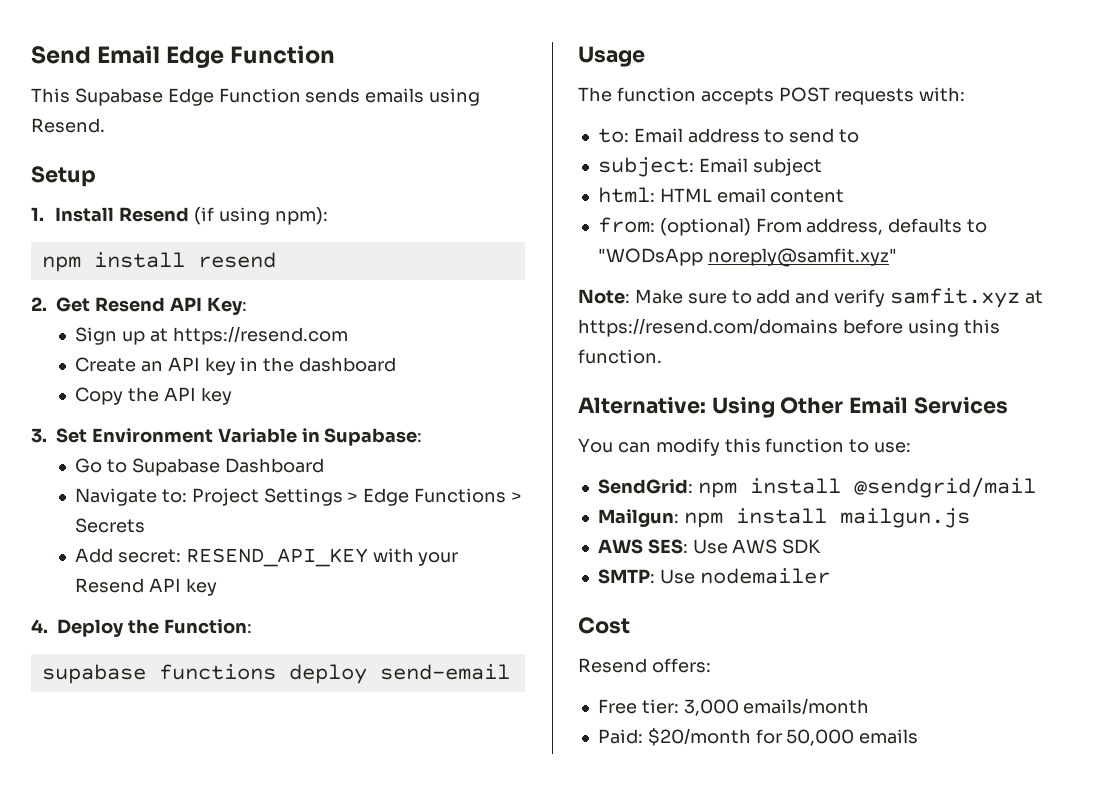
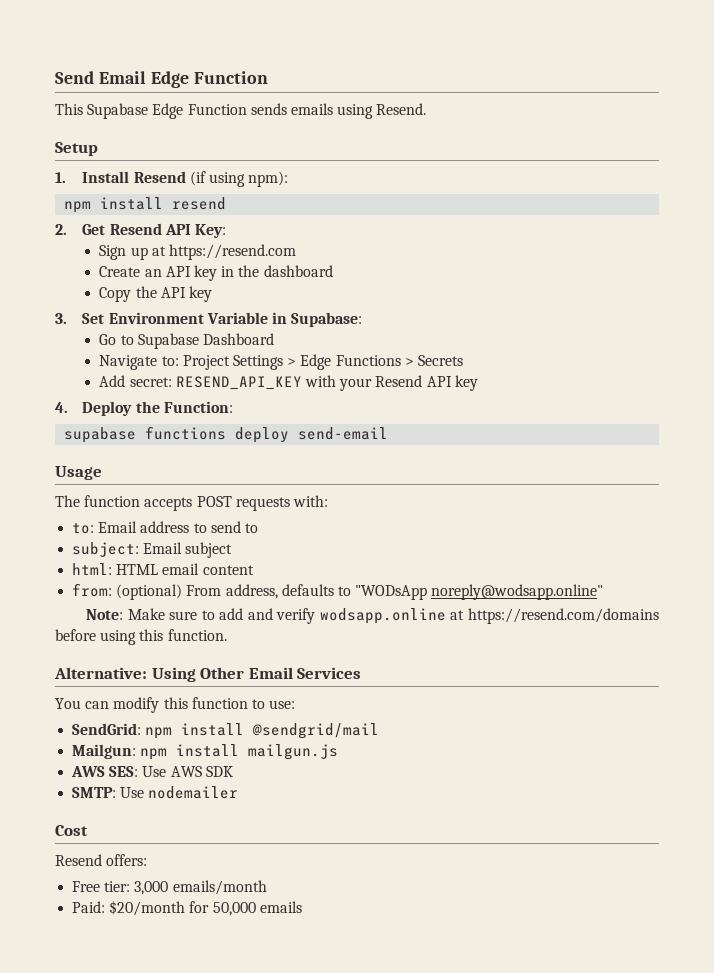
- from: (optional) From address, defaults to "WODsApp noreply@samfit.xyz"
+ from: (optional) From address, defaults to "WODsApp noreply@wodsapp.online"
- Note: Make sure to add and verify samfit.xyz at https://resend.com/domains before using this function.
+ Note: Make sure to add and verify wodsapp.online at https://resend.com/domains before using this function.

